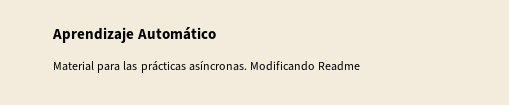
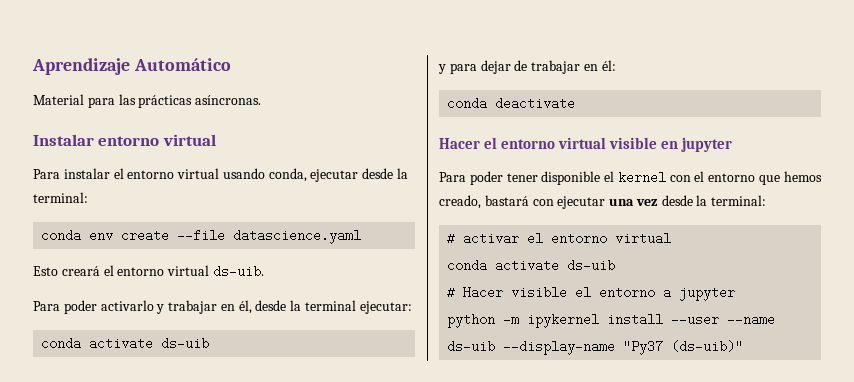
- Material para las prácticas asíncronas. Modificando Readme
+ Material para las prácticas asíncronas.
+ Instalar entorno virtual
+ Para instalar el entorno virtual usando conda, ejecutar desde la terminal:
+ conda env create --file datascience.yaml
+ Esto creará el entorno virtual ds-uib.
+ Para poder activarlo y trabajar en él, desde la terminal ejecutar:
+ conda activate ds-uib
+ y para dejar de trabajar en él:
+ conda deactivate
+ Hacer el entorno virtual visible en jupyter
+ Para poder tener disponible el kernel con el entorno que hemos creado, bastará con ejecutar una vez desde la terminal:
+ # activar el entorno virtual
+ conda activate ds-uib
+ # Hacer visible el entorno a jupyter
+ python -m ipykernel install --user --name ds-uib --display-name "Py37 (ds-uib)"

